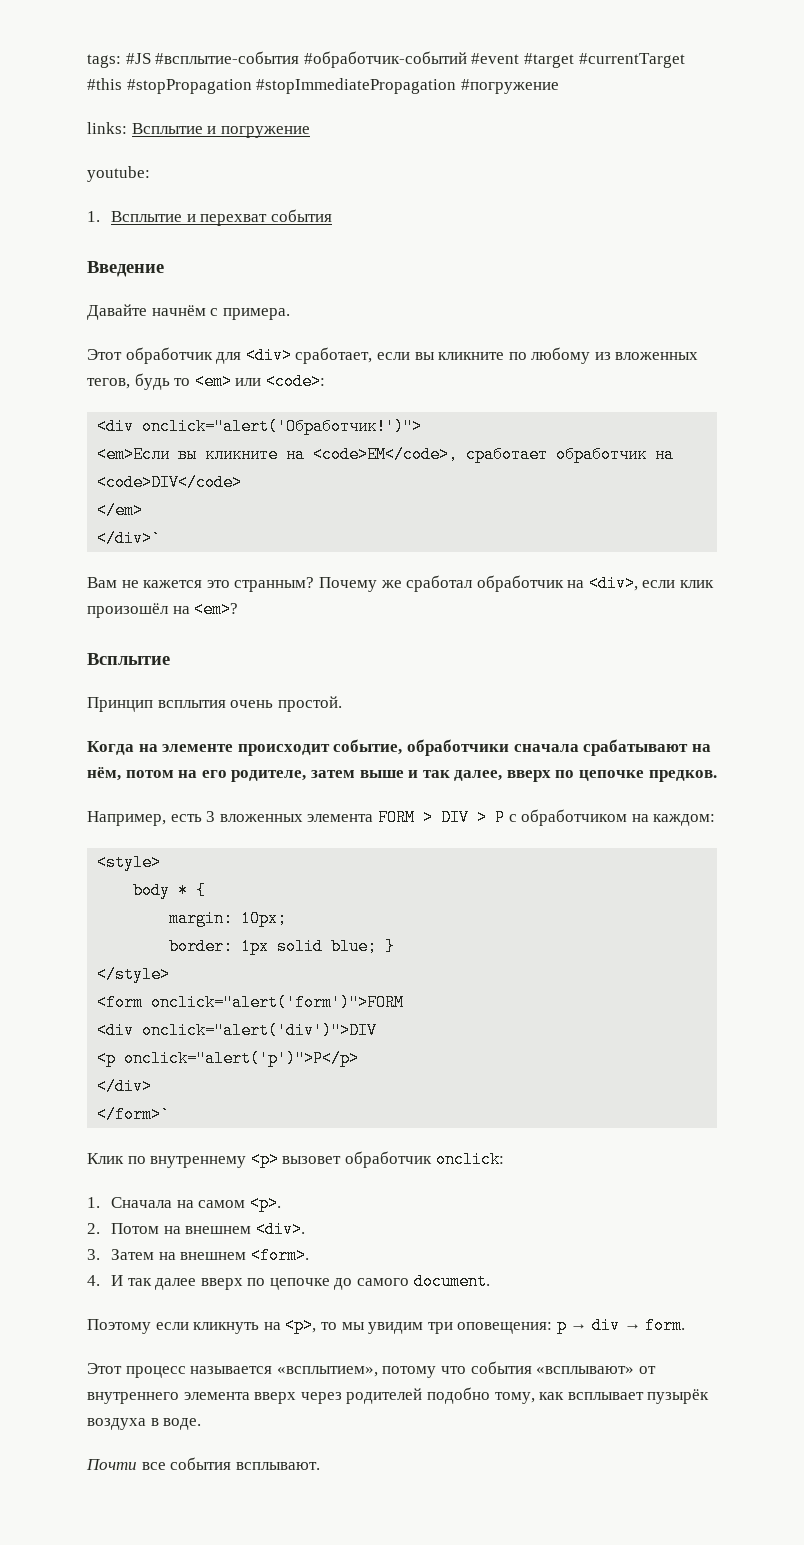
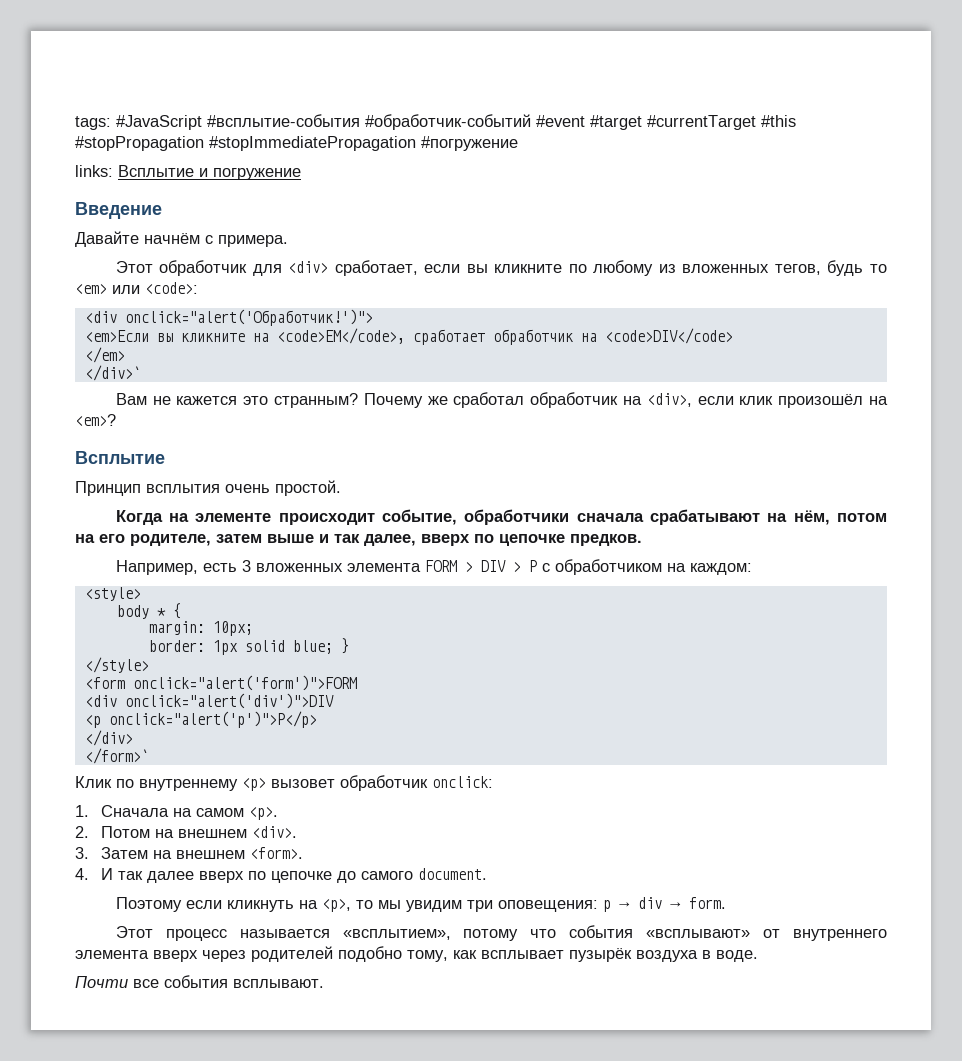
- tags: #JS #всплытие-события #обработчик-событий #event #target #currentTarget #this #stopPropagation #stopImmediatePropagation #погружение
+ tags: #JavaScript #всплытие-события #обработчик-событий #event #target #currentTarget #this #stopPropagation #stopImmediatePropagation #погружение
- youtube:
- 1. Всплытие и перехват события

